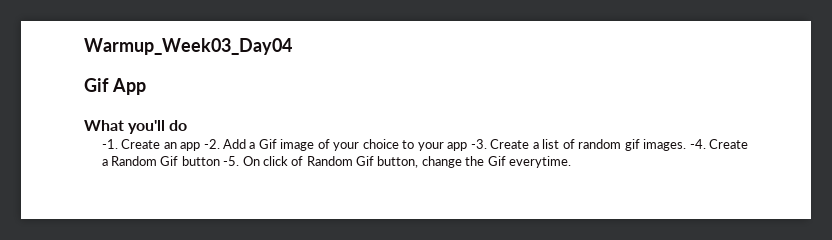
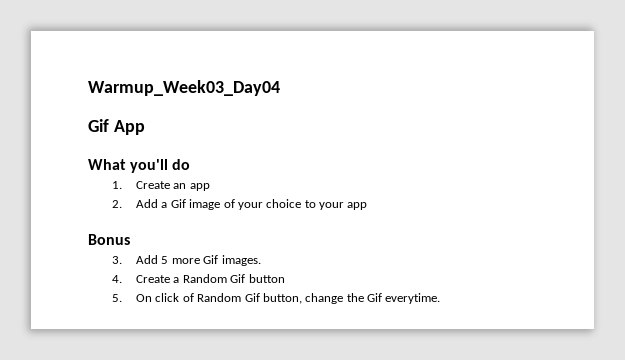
- -1. Create an app -2. Add a Gif image of your choice to your app -3. Create a list of random gif images. -4. Create a Random Gif button -5. On click of Random Gif button, change the Gif everytime.
+ 1. Create an app
+ 2. Add a Gif image of your choice to your app
+ Bonus
+ 3. Add 5 more Gif images.
+ 4. Create a Random Gif button
+ 5. On click of Random Gif button, change the Gif everytime.

